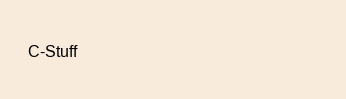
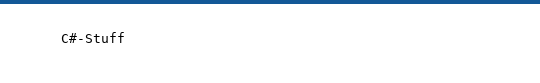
- C-Stuff
+ C#-Stuff

